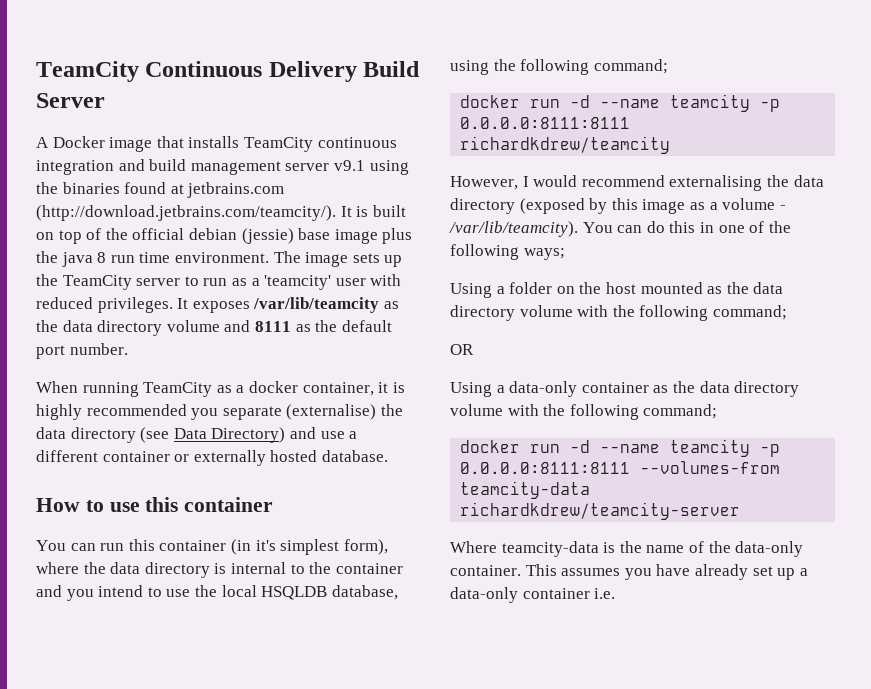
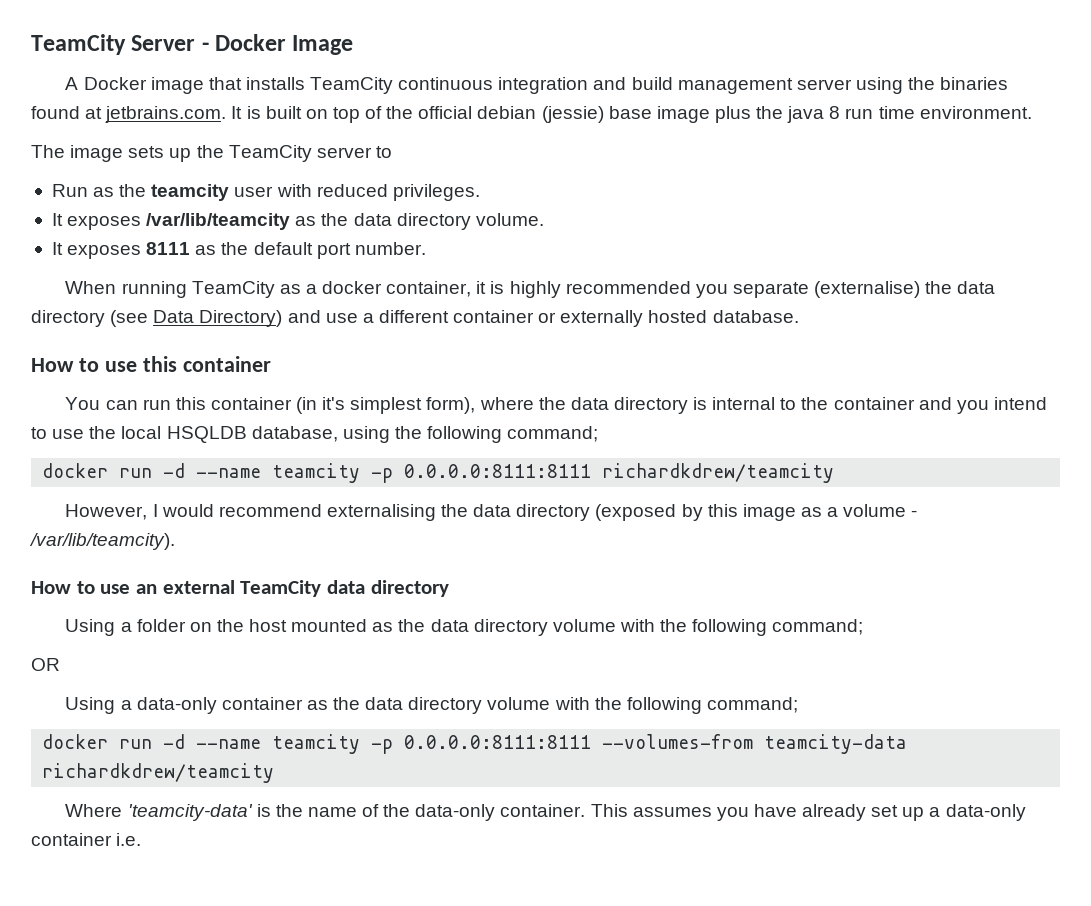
- TeamCity Continuous Delivery Build Server
+ TeamCity Server - Docker Image
- A Docker image that installs TeamCity continuous integration and build management server v9.1 using the binaries found at jetbrains.com (http://download.jetbrains.com/teamcity/). It is built on top of the official debian (jessie) base image plus the java 8 run time environment. The image sets up the TeamCity server to run as a 'teamcity' user with reduced privileges. It exposes /var/lib/teamcity as the data directory volume and 8111 as the default port number.
+ A Docker image that installs TeamCity continuous integration and build management server using the binaries found at jetbrains.com. It is built on top of the official debian (jessie) base image plus the java 8 run time environment.
+ The image sets up the TeamCity server to
+ Run as the teamcity user with reduced privileges.
+ It exposes /var/lib/teamcity as the data directory volume.
+ It exposes 8111 as the default port number.
- However, I would recommend externalising the data directory (exposed by this image as a volume - /var/lib/teamcity). You can do this in one of the following ways;
+ However, I would recommend externalising the data directory (exposed by this image as a volume - /var/lib/teamcity).
+ How to use an external TeamCity data directory
- docker run -d --name teamcity -p 0.0.0.0:8111:8111 --volumes-from teamcity-data richardkdrew/teamcity-server
+ docker run -d --name teamcity -p 0.0.0.0:8111:8111 --volumes-from teamcity-data richardkdrew/teamcity
- Where teamcity-data is the name of the data-only container.
+ Where 'teamcity-data' is the name of the data-only container.

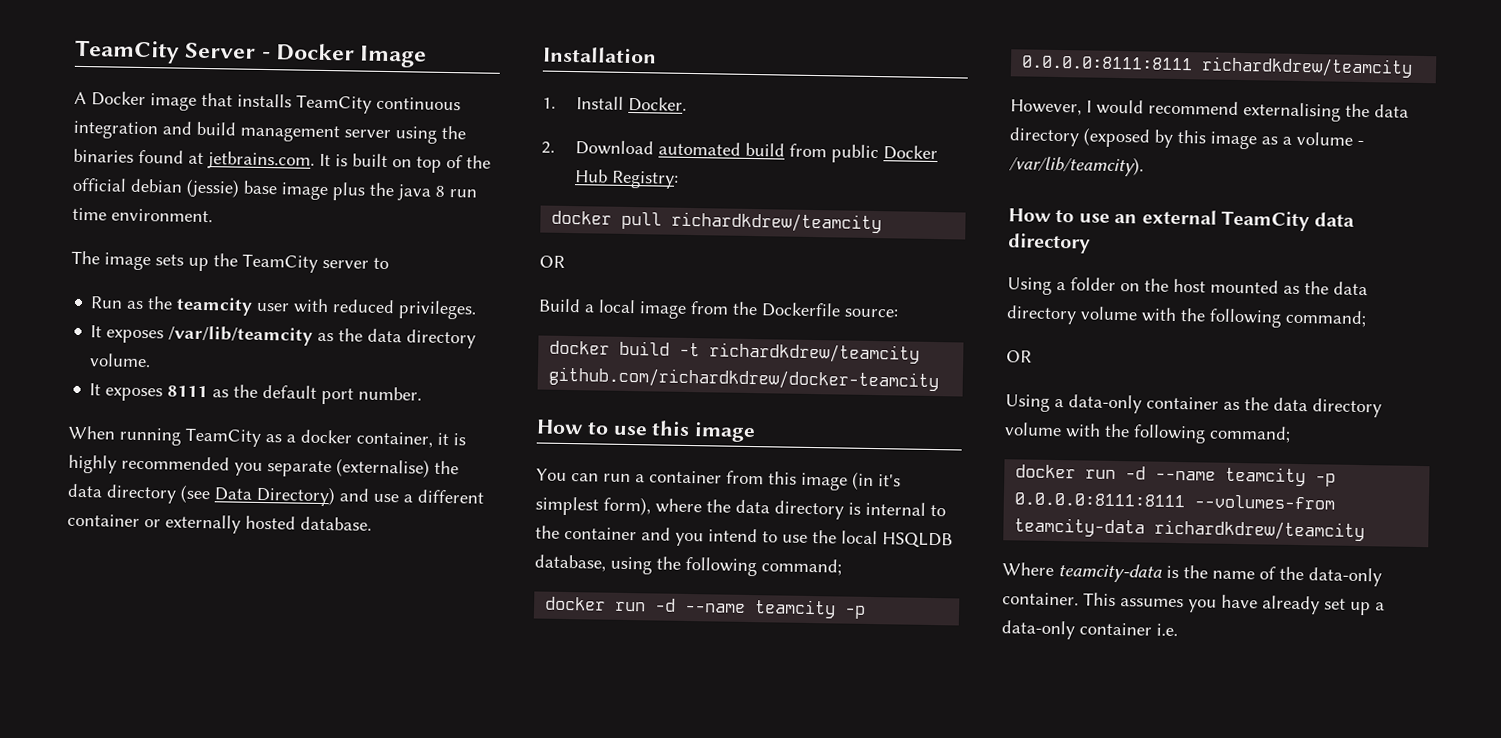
+ Installation
+ 1. Install Docker.
+ 2. Download automated build from public Docker Hub Registry:
+ docker pull richardkdrew/teamcity
+ OR
+ Build a local image from the Dockerfile source:
+ docker build -t richardkdrew/teamcity github.com/richardkdrew/docker-teamcity
- How to use this container
+ How to use this image
- You can run this container (in it's simplest form), where the data directory is internal to the container and you intend to use the local HSQLDB database, using the following command;
+ You can run a container from this image (in it's simplest form), where the data directory is internal to the container and you intend to use the local HSQLDB database, using the following command;
- Where 'teamcity-data' is the name of the data-only container.
+ Where teamcity-data is the name of the data-only container.

